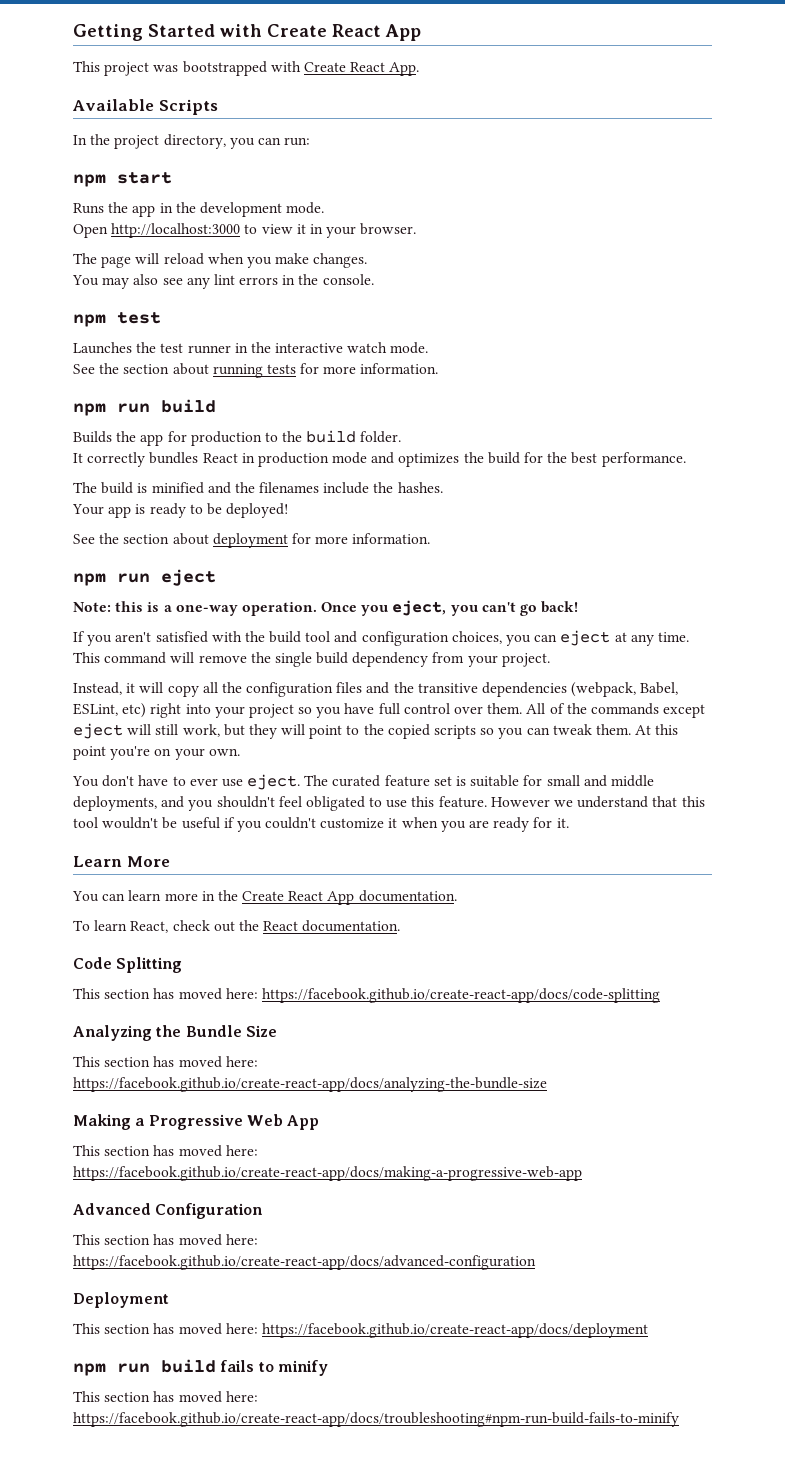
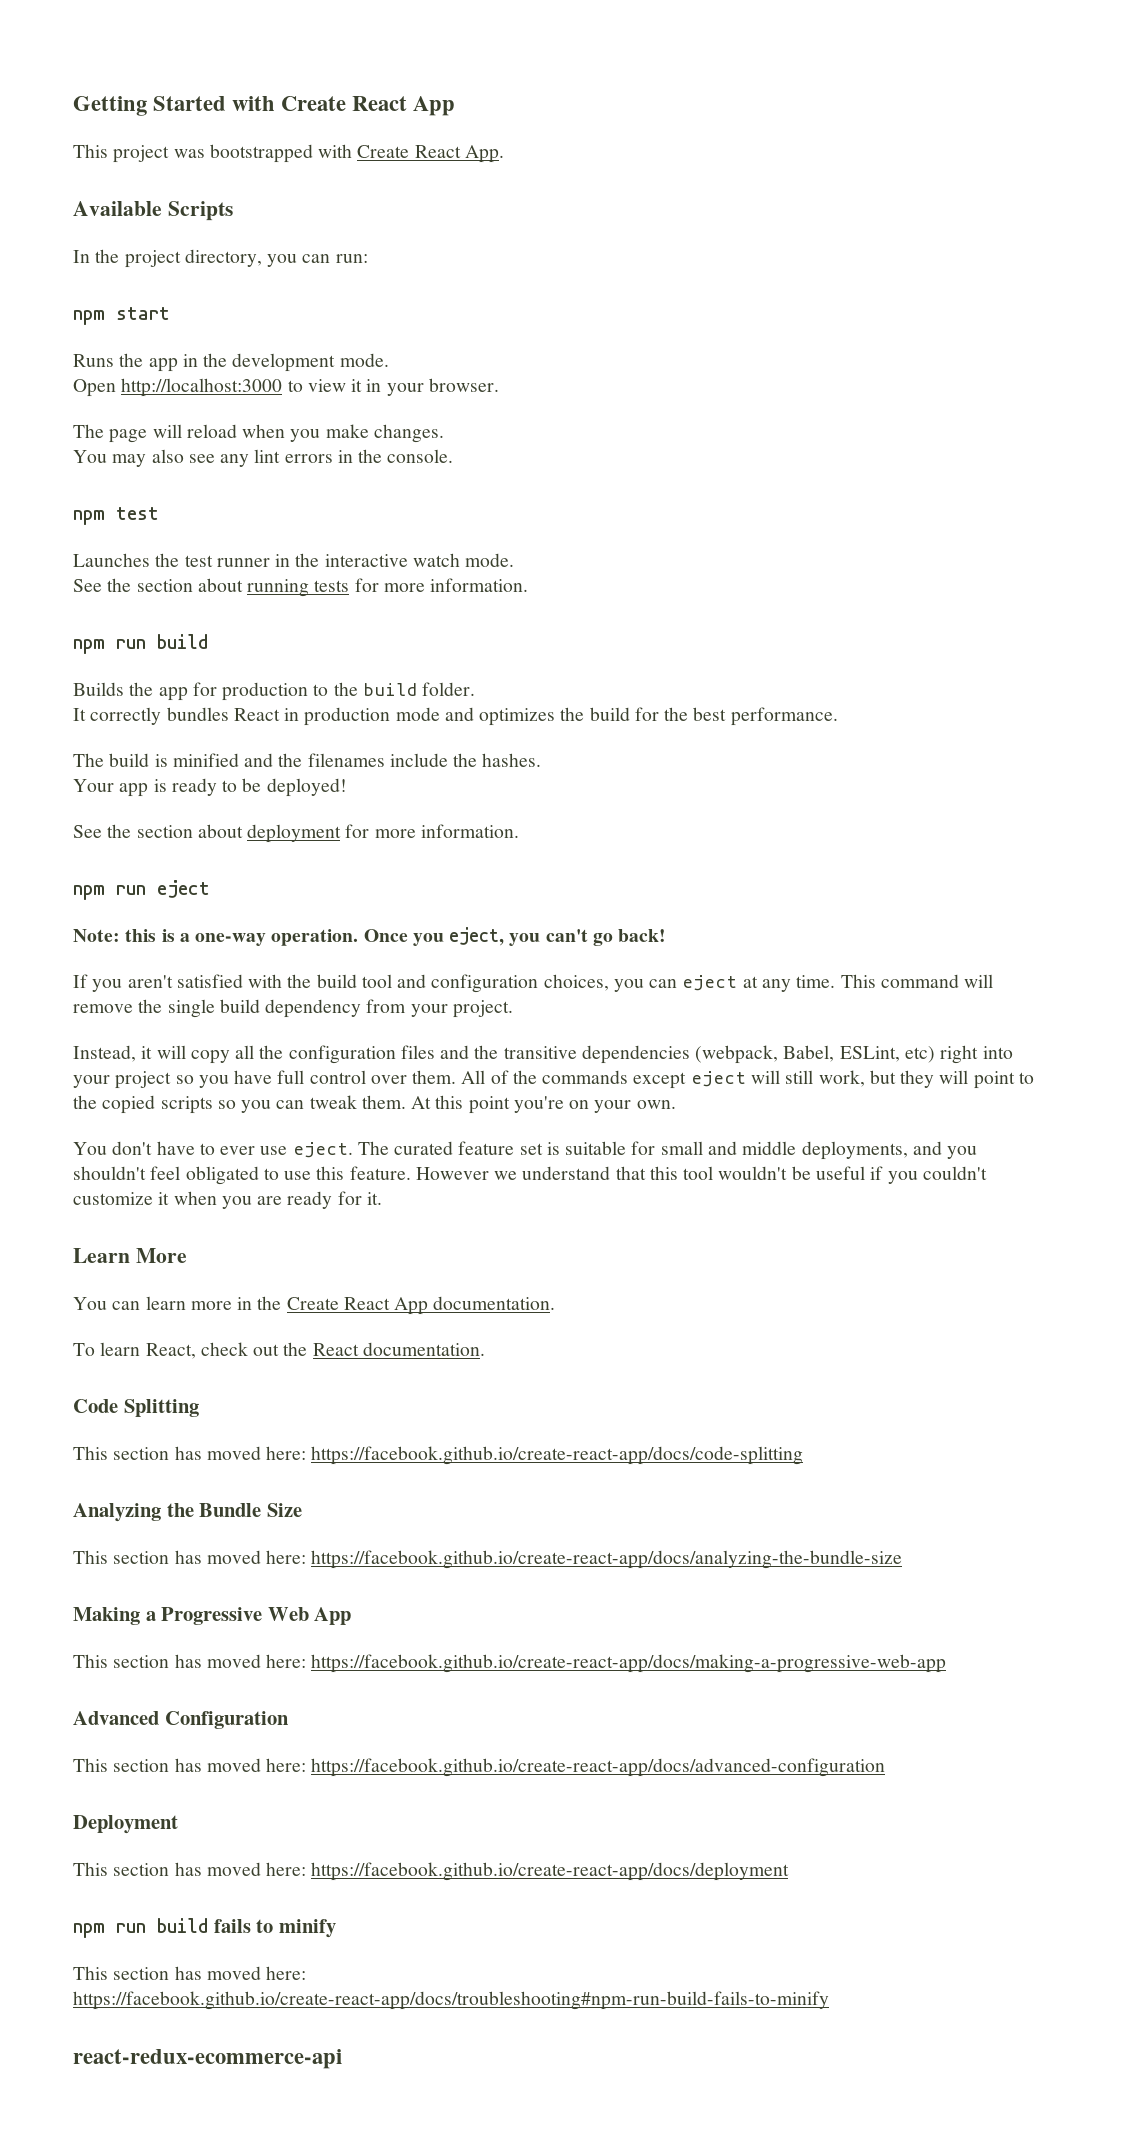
+ react-redux-ecommerce-api

